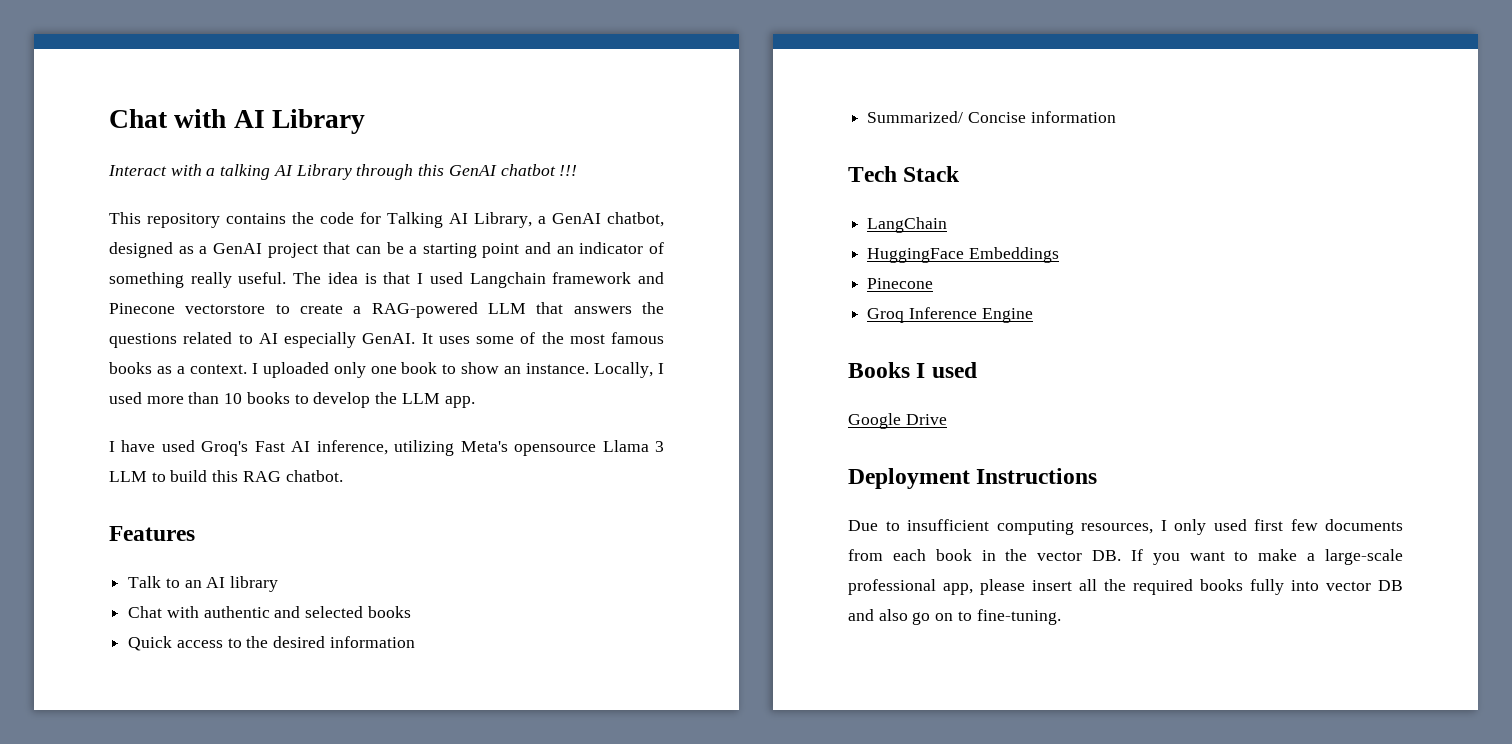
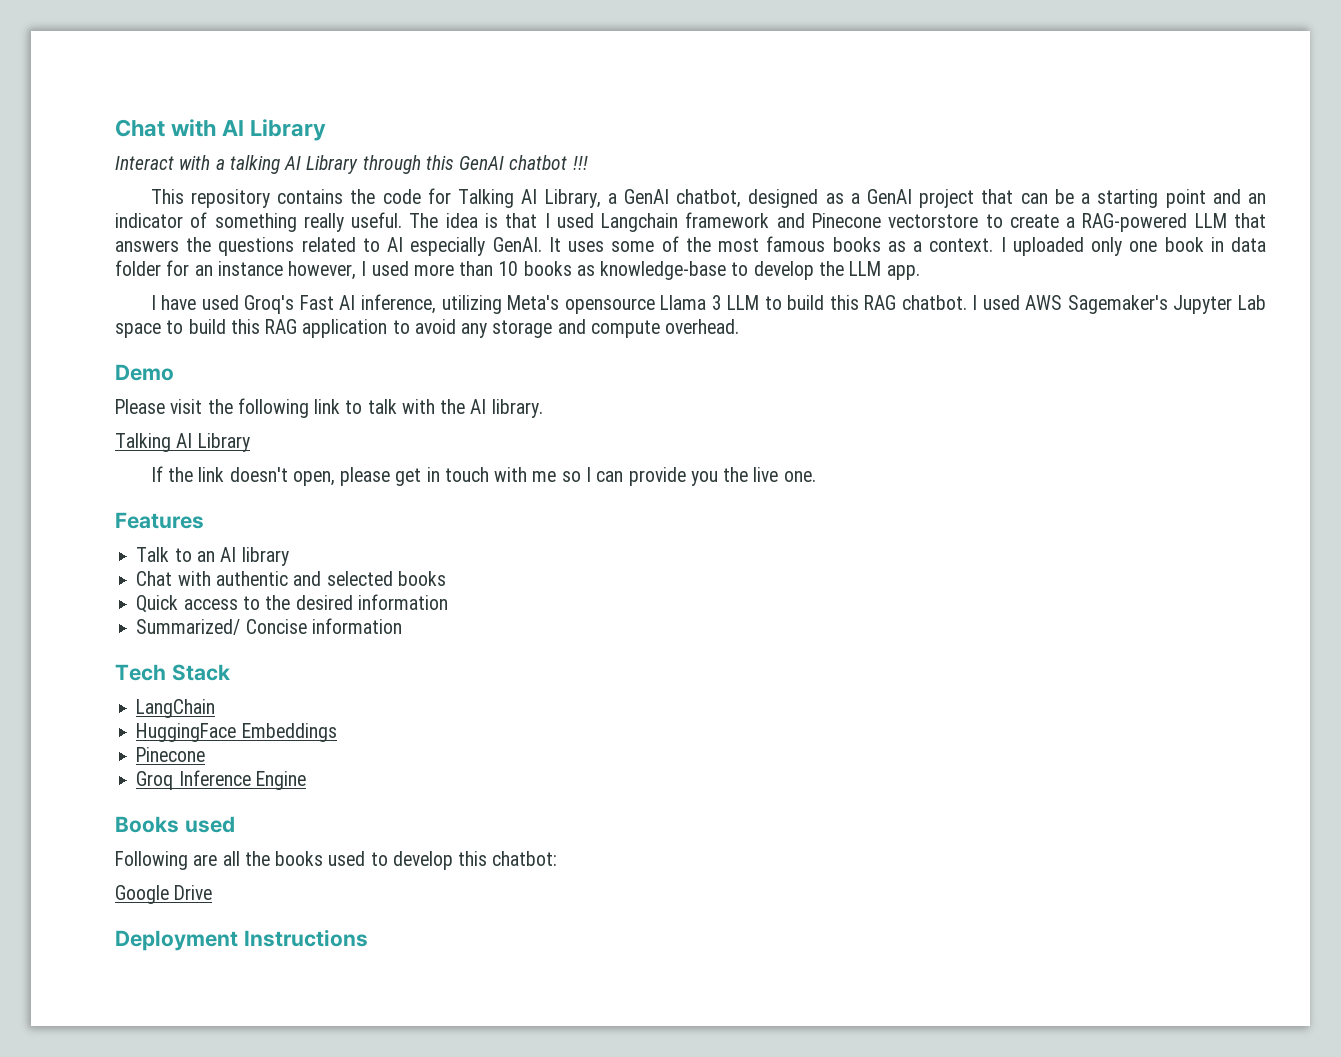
- I uploaded only one book to show an instance. Locally, I used more than 10 books to develop the LLM app.
+ I uploaded only one book in data folder for an instance however, I used more than 10 books as knowledge-base to develop the LLM app.
+ I used AWS Sagemaker's Jupyter Lab space to build this RAG application to avoid any storage and compute overhead.
+ Demo
+ Please visit the following link to talk with the AI library.
+ Talking AI Library
+ If the link doesn't open, please get in touch with me so I can provide you the live one.
- Books I used
+ Books used
+ Following are all the books used to develop this chatbot:
  Google Drive
  Deployment Instructions
- Due to insufficient computing resources, I only used first few documents from each book in the vector DB. If you want to make a large-scale professional app, please insert all the required books fully into vector DB and also go on to fine-tuning.

